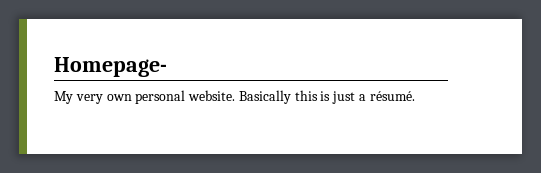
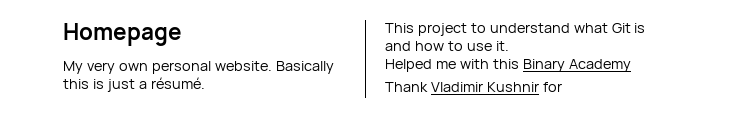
- Homepage-
+ Homepage
+ This project to understand what Git is and how to use it.
+ Helped me with this Binary Academy
+ Thank Vladimir Kushnir for

